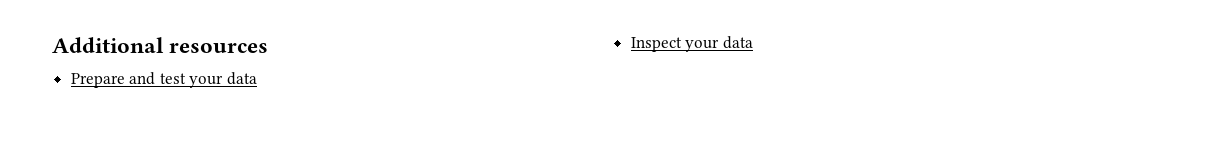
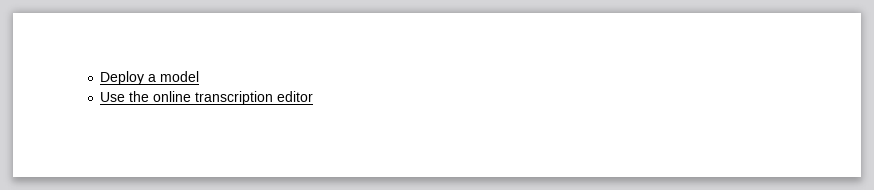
- Additional resources
- Prepare and test your data
- Inspect your data
+ Deploy a model
+ Use the online transcription editor

